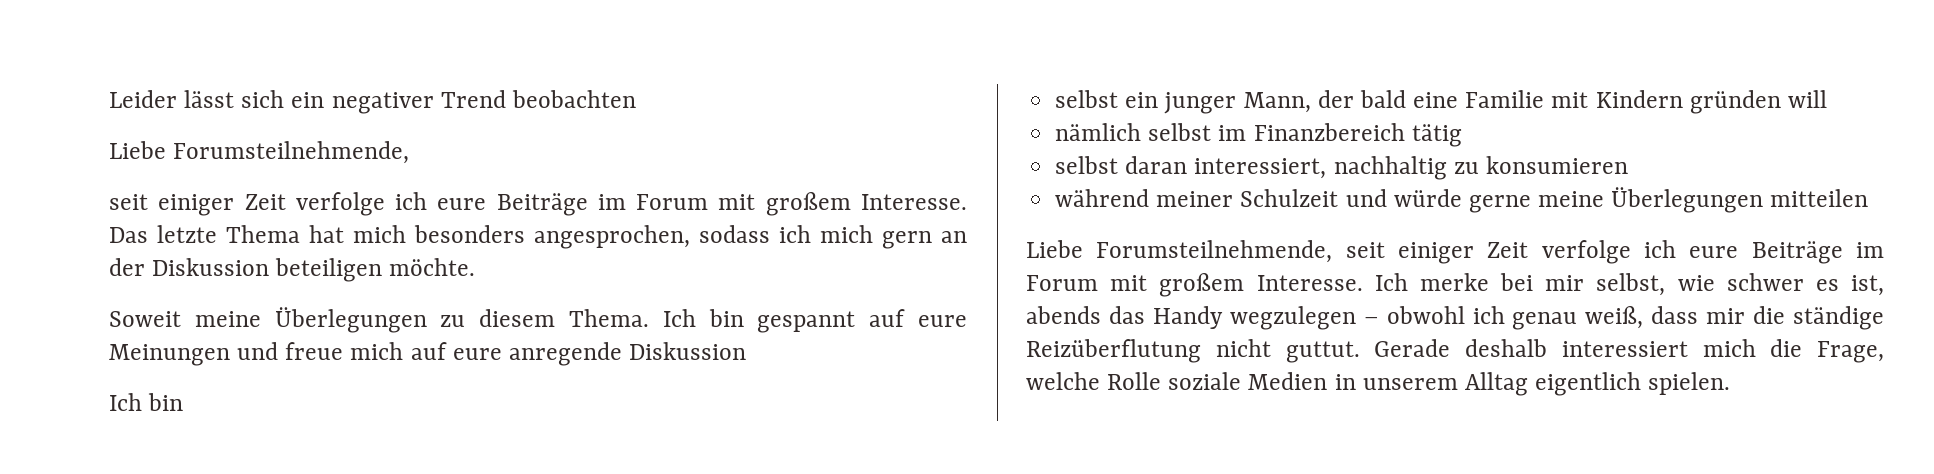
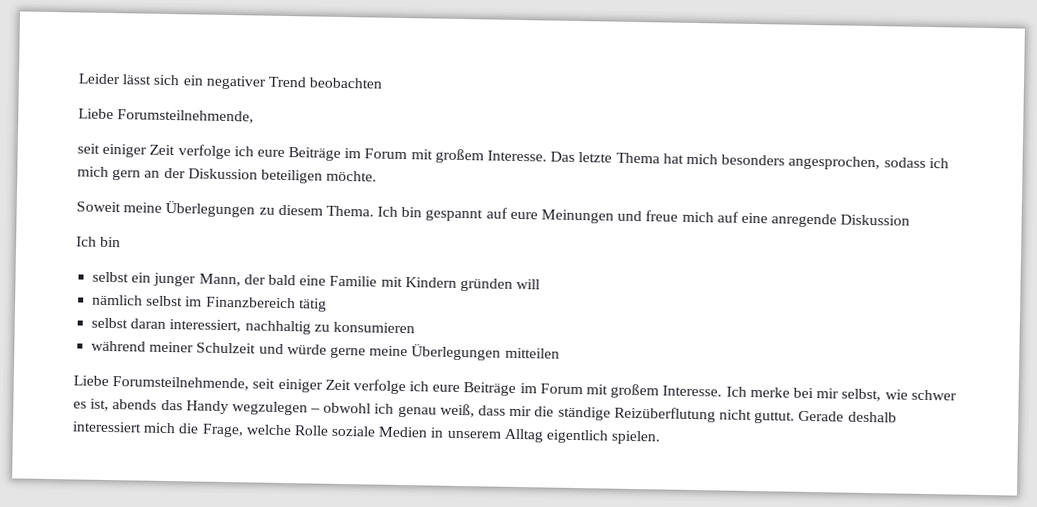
- Ich bin gespannt auf eure Meinungen und freue mich auf eure anregende Diskussion
+ Ich bin gespannt auf eure Meinungen und freue mich auf eine anregende Diskussion

